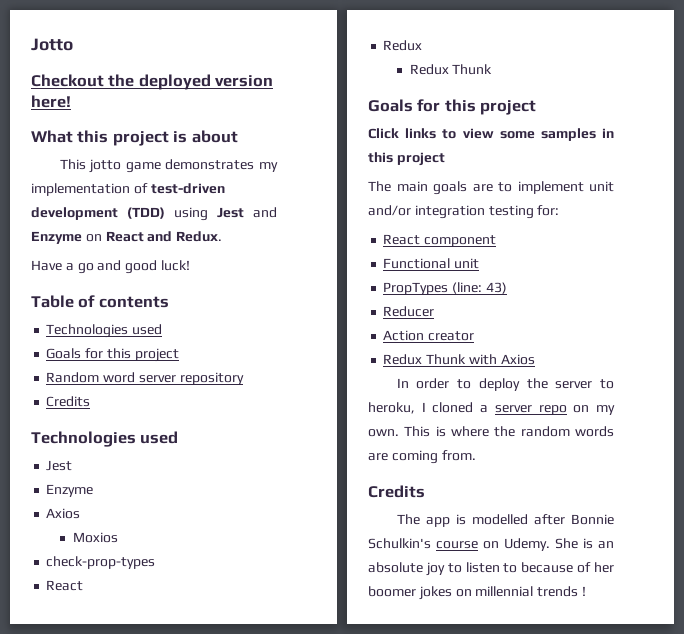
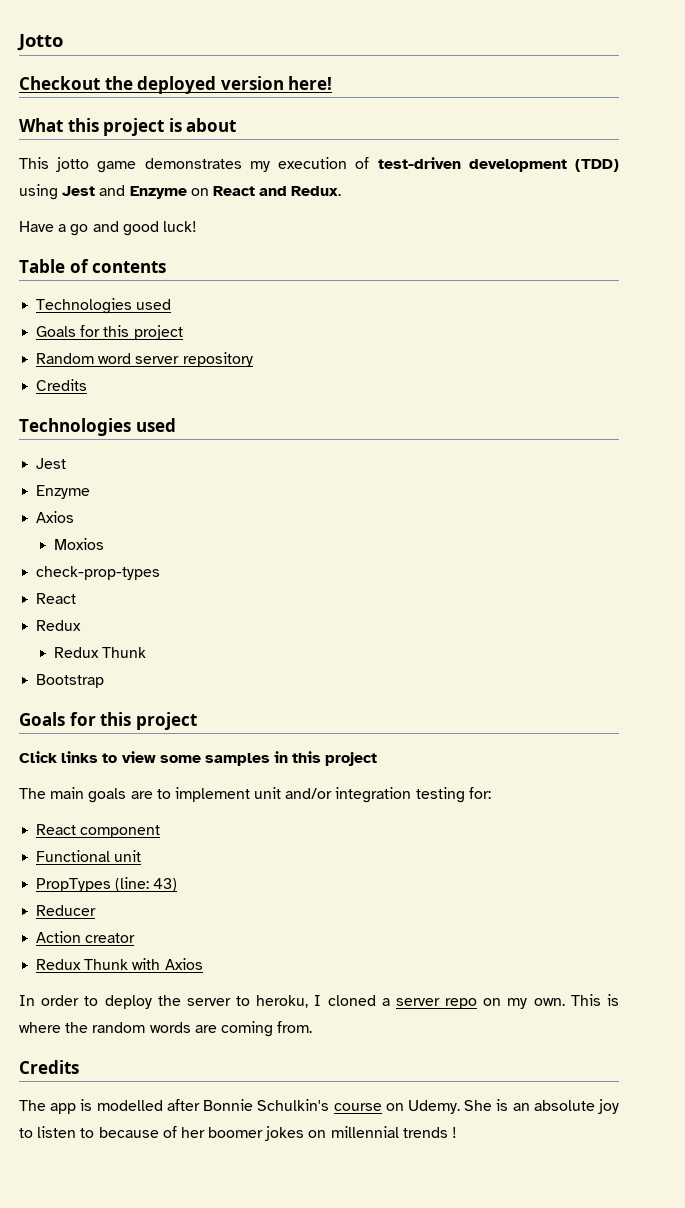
- This jotto game demonstrates my implementation of test-driven development (TDD) using Jest and Enzyme on React and Redux.
+ This jotto game demonstrates my execution of test-driven development (TDD) using Jest and Enzyme on React and Redux.
+ Bootstrap

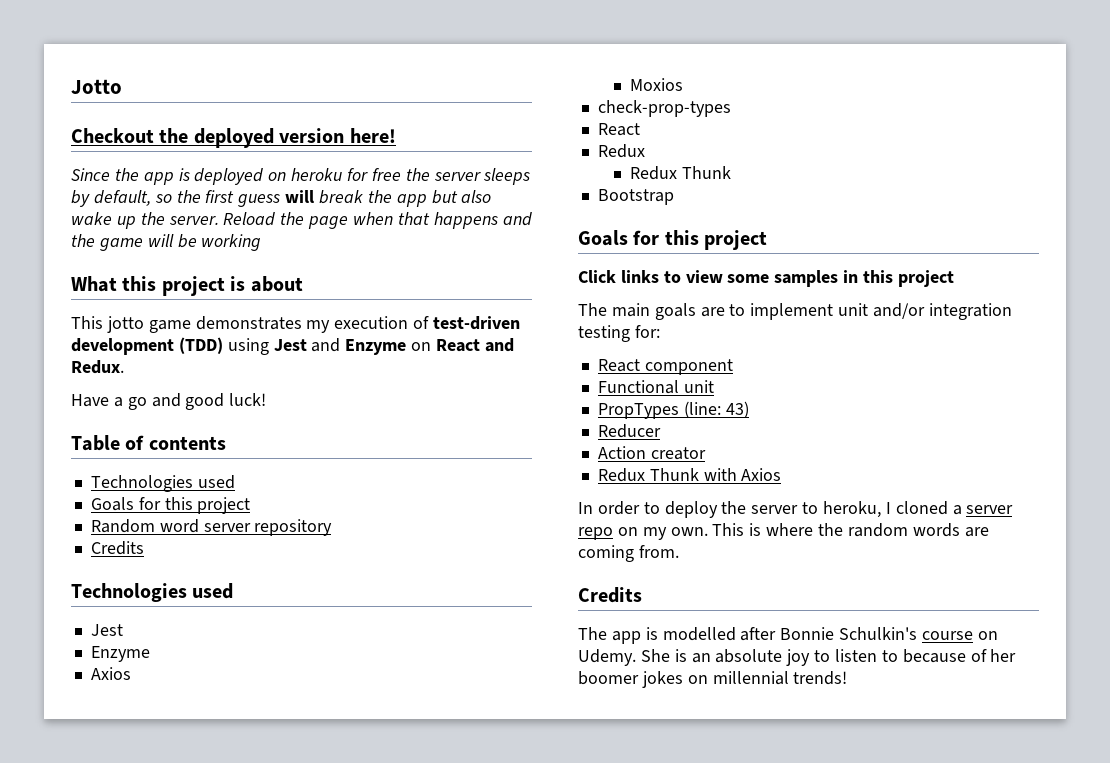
+ Since the app is deployed on heroku for free the server sleeps by default, so the first guess will break the app but also wake up the server. Reload the page when that happens and the game will be working
- She is an absolute joy to listen to because of her boomer jokes on millennial trends !
+ She is an absolute joy to listen to because of her boomer jokes on millennial trends!

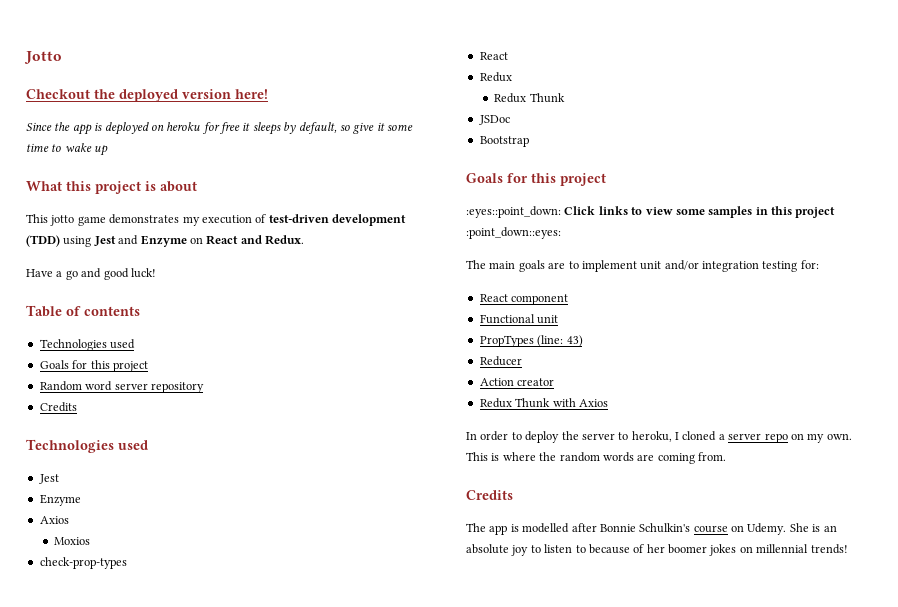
- Since the app is deployed on heroku for free the server sleeps by default, so the first guess will break the app but also wake up the server. Reload the page when that happens and the game will be working
+ Since the app is deployed on heroku for free it sleeps by default, so give it some time to wake up
+ JSDoc
- Click links to view some samples in this project
+ :eyes::point_down: Click links to view some samples in this project :point_down::eyes:

